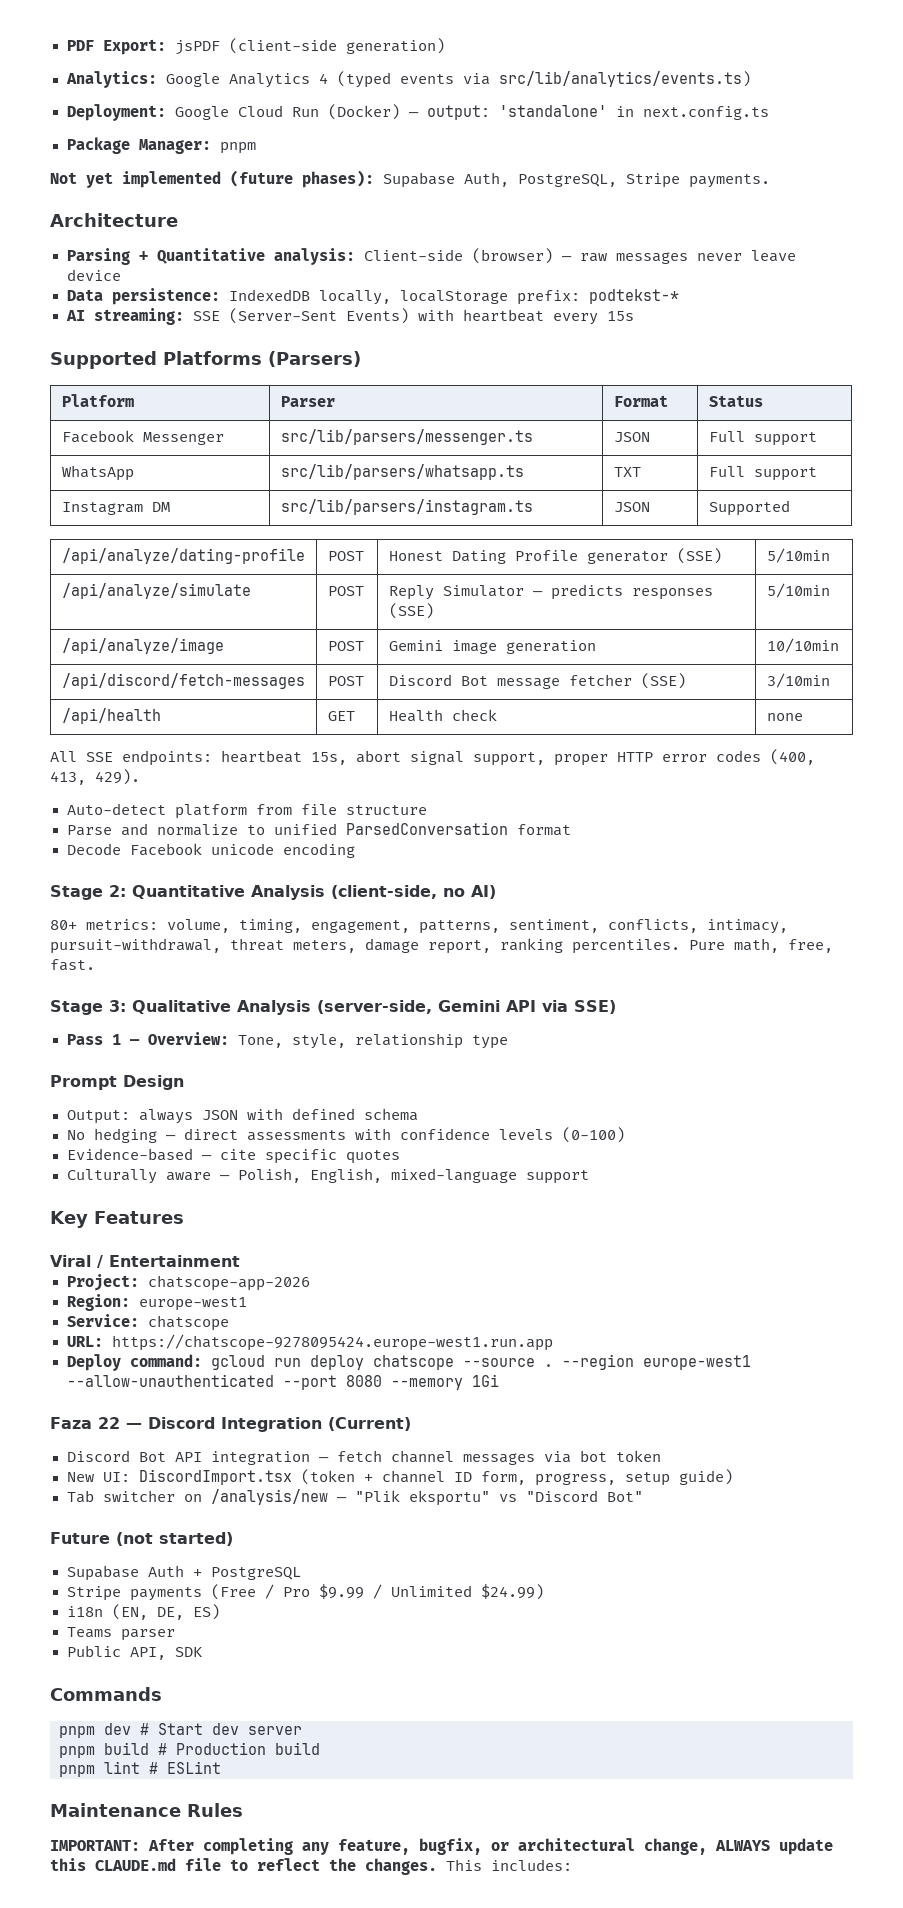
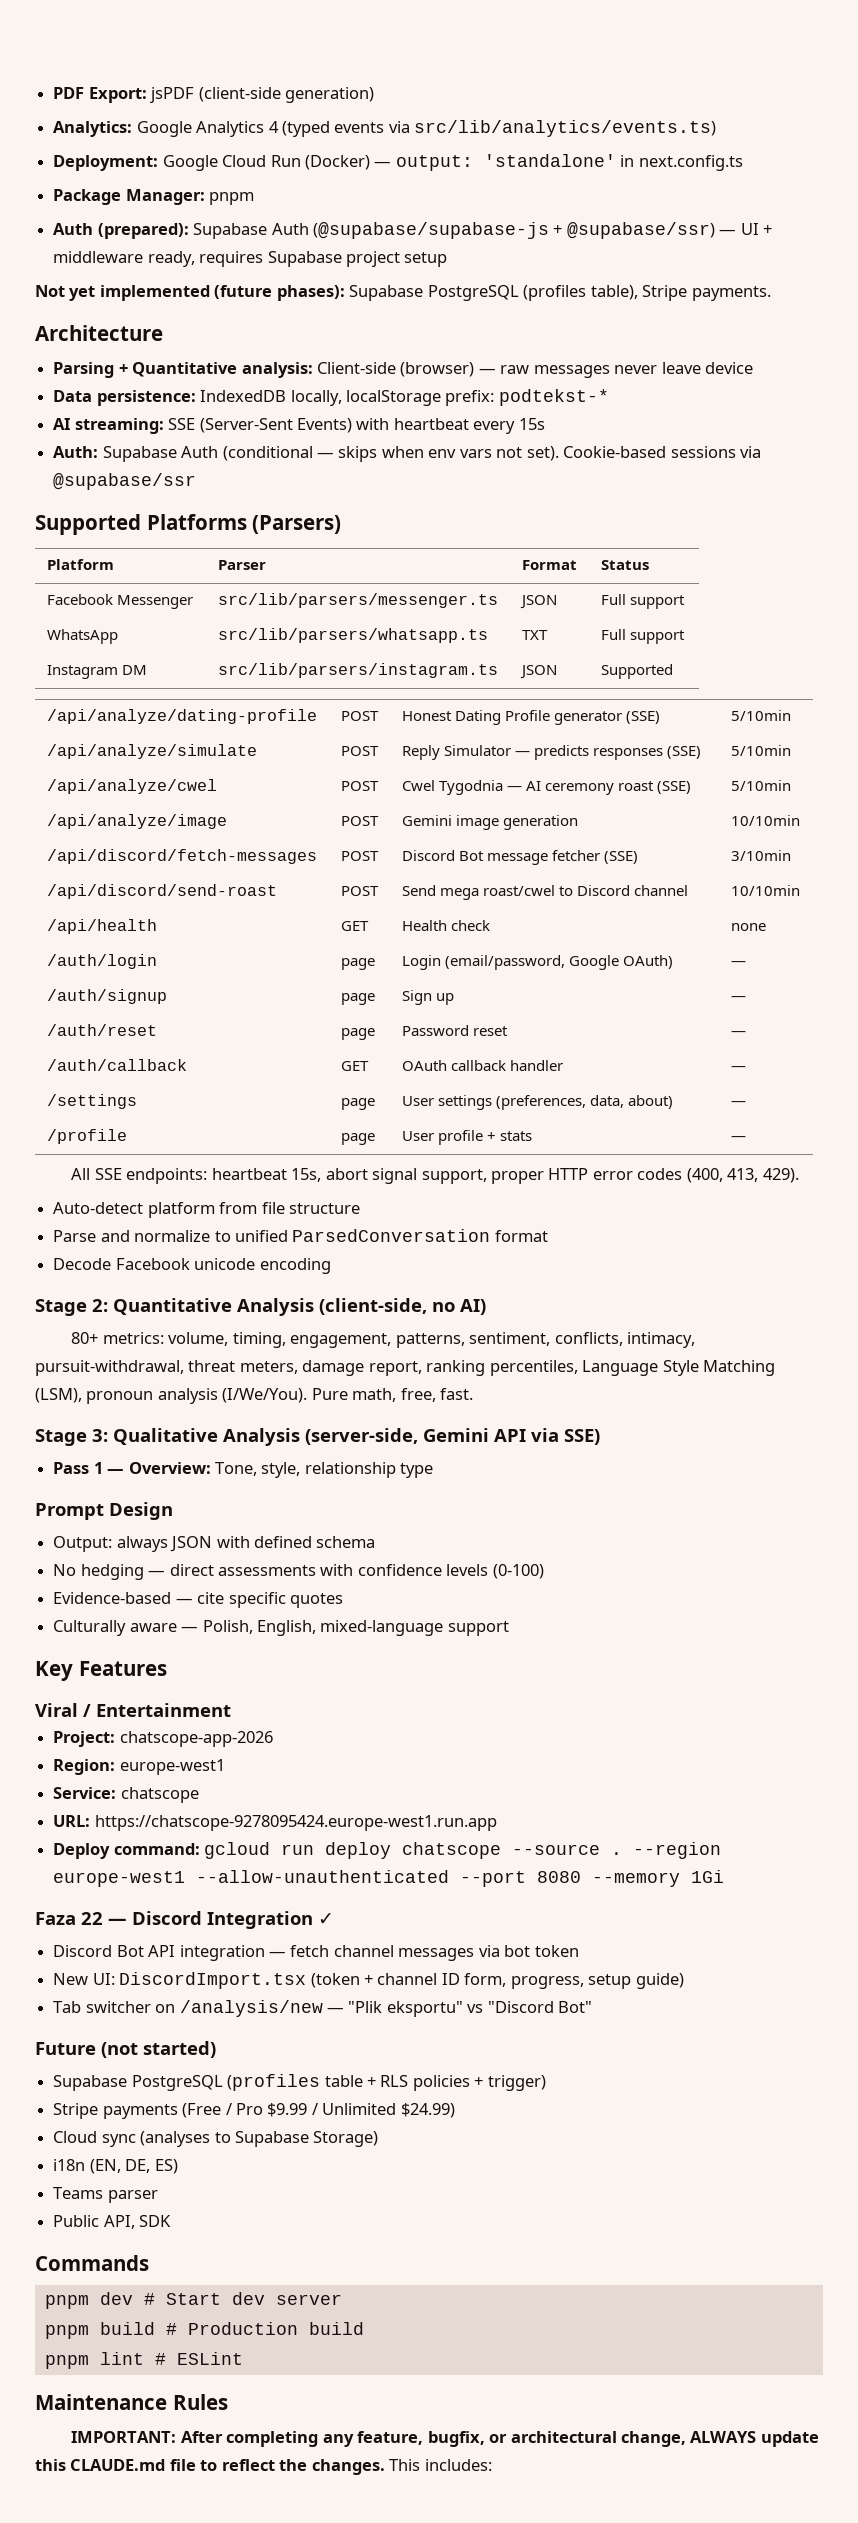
+ Auth (prepared): Supabase Auth (@supabase/supabase-js + @supabase/ssr) — UI + middleware ready, requires Supabase project setup
- Not yet implemented (future phases): Supabase Auth, PostgreSQL, Stripe payments.
+ Not yet implemented (future phases): Supabase PostgreSQL (profiles table), Stripe payments.
+ Auth: Supabase Auth (conditional — skips when env vars not set). Cookie-based sessions via @supabase/ssr
+ /api/analyze/cwel | POST | Cwel Tygodnia — AI ceremony roast (SSE) | 5/10min
+ /api/discord/send-roast | POST | Send mega roast/cwel to Discord channel | 10/10min
+ /auth/login | page | Login (email/password, Google OAuth) | —
+ /auth/signup | page | Sign up | —
+ /auth/reset | page | Password reset | —
+ /auth/callback | GET | OAuth callback handler | —
+ /settings | page | User settings (preferences, data, about) | —
+ /profile | page | User profile + stats | —
- 80+ metrics: volume, timing, engagement, patterns, sentiment, conflicts, intimacy, pursuit-withdrawal, threat meters, damage report, ranking percentiles.
+ 80+ metrics: volume, timing, engagement, patterns, sentiment, conflicts, intimacy, pursuit-withdrawal, threat meters, damage report, ranking percentiles, Language Style Matching (LSM), pronoun analysis (I/We/You).
- Faza 22 — Discord Integration (Current)
+ Faza 22 — Discord Integration ✓
- Supabase Auth + PostgreSQL
+ Supabase PostgreSQL (profiles table + RLS policies + trigger)
+ Cloud sync (analyses to Supabase Storage)

